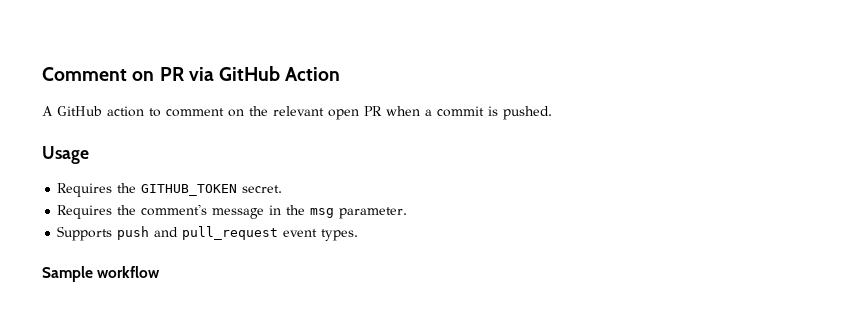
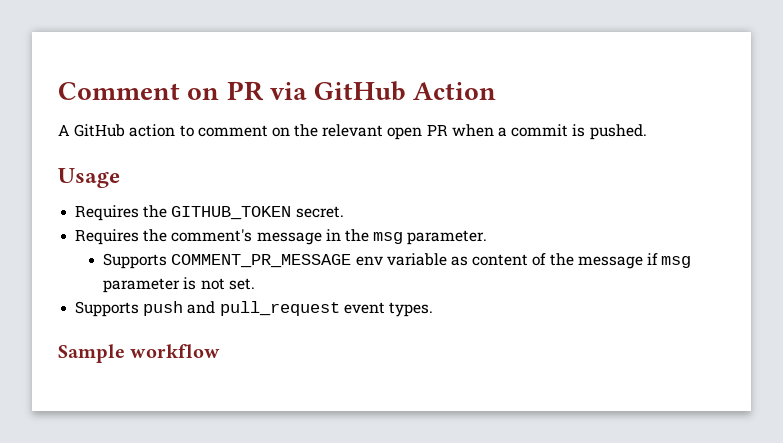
+ Supports COMMENT_PR_MESSAGE env variable as content of the message if msg parameter is not set.

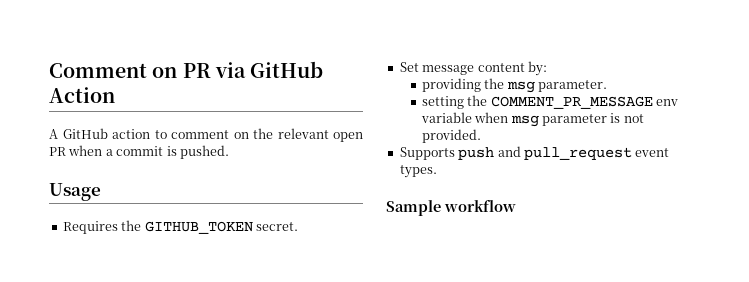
- Requires the comment's message in the msg parameter.
+ Set message content by:
+ providing the msg parameter.
- Supports COMMENT_PR_MESSAGE env variable as content of the message if msg parameter is not set.
+ setting the COMMENT_PR_MESSAGE env variable when msg parameter is not provided.

